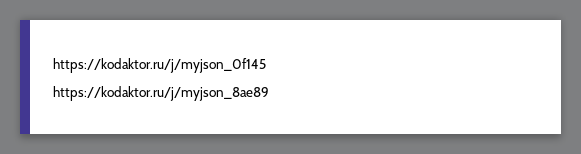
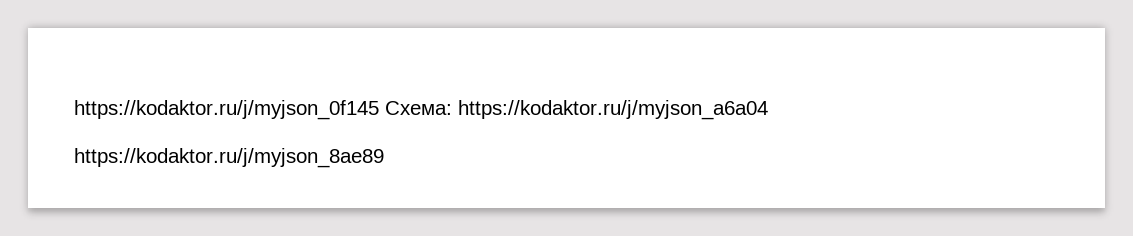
- https://kodaktor.ru/j/myjson_0f145
+ https://kodaktor.ru/j/myjson_0f145 Схема: https://kodaktor.ru/j/myjson_a6a04

